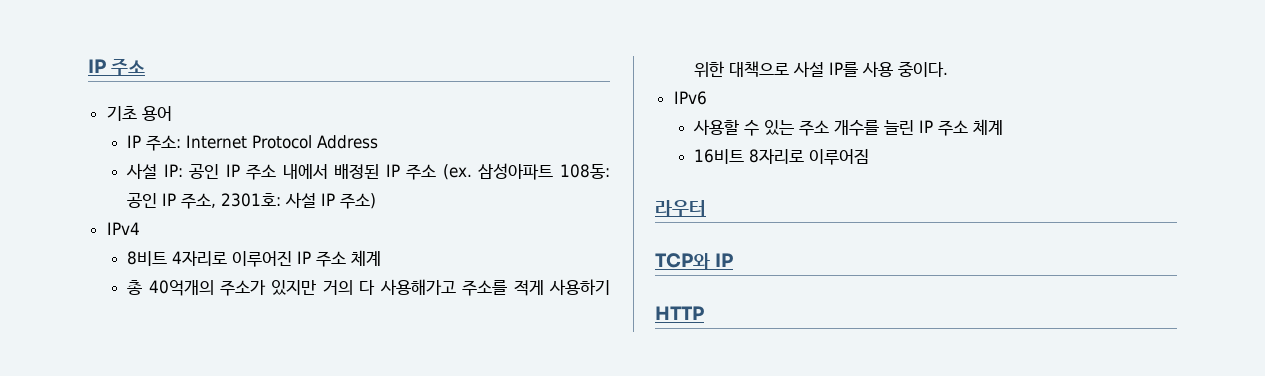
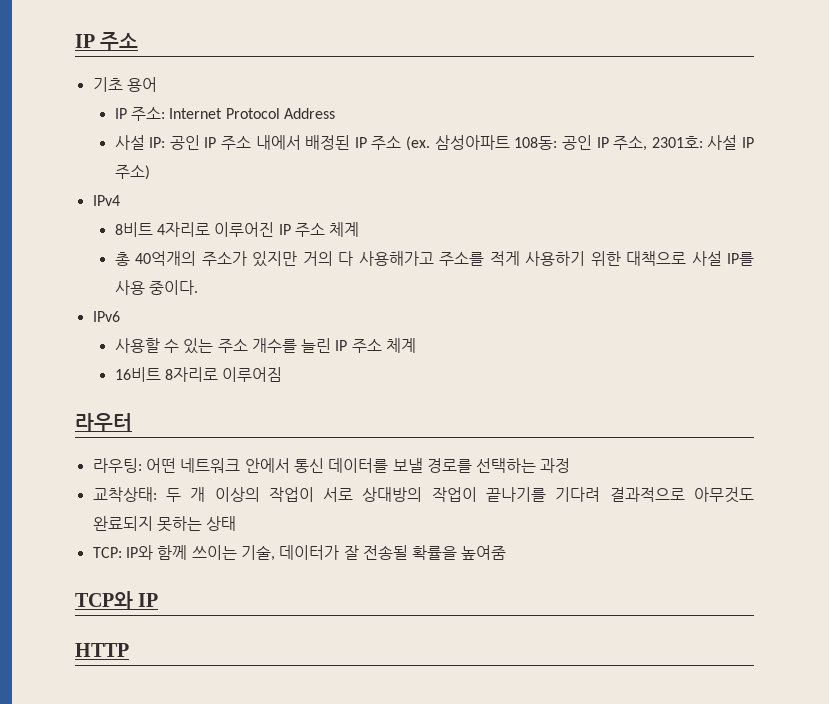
+ 라우팅: 어떤 네트워크 안에서 통신 데이터를 보낼 경로를 선택하는 과정
+ 교착상태: 두 개 이상의 작업이 서로 상대방의 작업이 끝나기를 기다려 결과적으로 아무것도 완료되지 못하는 상태
+ TCP: IP와 함께 쓰이는 기술, 데이터가 잘 전송될 확률을 높여줌

